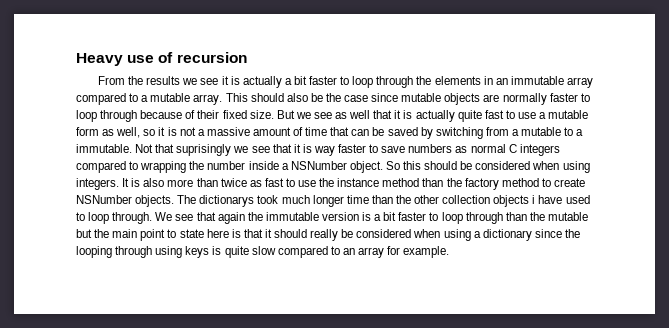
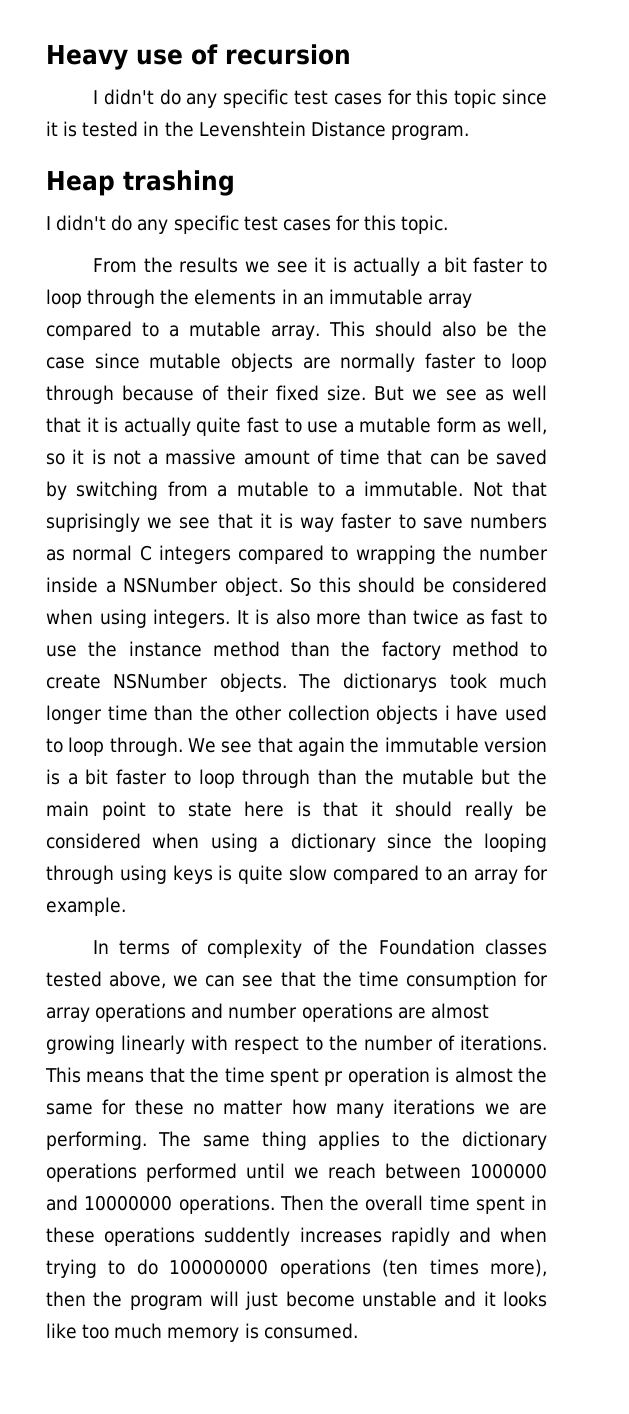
+ I didn't do any specific test cases for this topic since it is tested in the Levenshtein Distance program.
+ Heap trashing
+ I didn't do any specific test cases for this topic.
+ In terms of complexity of the Foundation classes tested above, we can see that the time consumption for array operations and number operations are almost growing linearly with respect to the number of iterations. This means that the time spent pr operation is almost the same for these no matter how many iterations we are performing. The same thing applies to the dictionary operations performed until we reach between 1000000 and 10000000 operations. Then the overall time spent in these operations suddently increases rapidly and when trying to do 100000000 operations (ten times more), then the program will just become unstable and it looks like too much memory is consumed.

